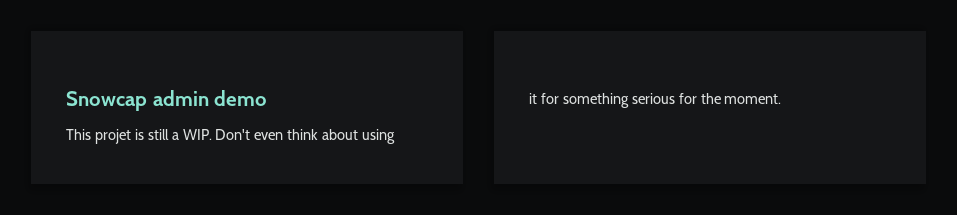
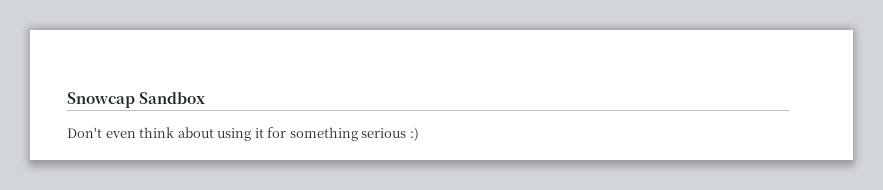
- Snowcap admin demo
- This projet is still a WIP. Don't even think about using it for something serious for the moment.
+ Snowcap Sandbox
+ Don't even think about using it for something serious :)

